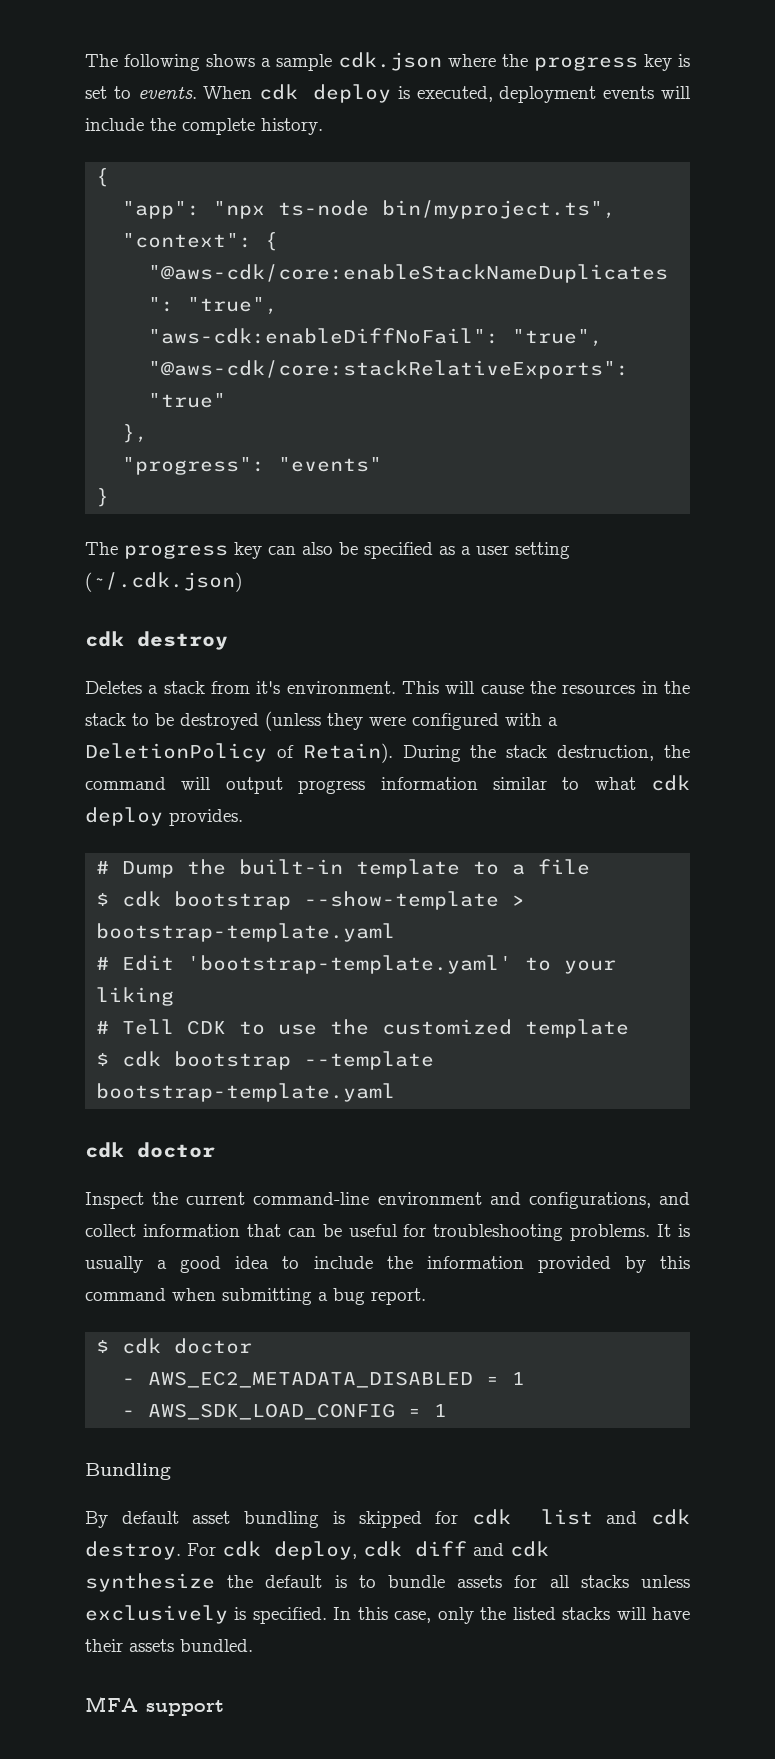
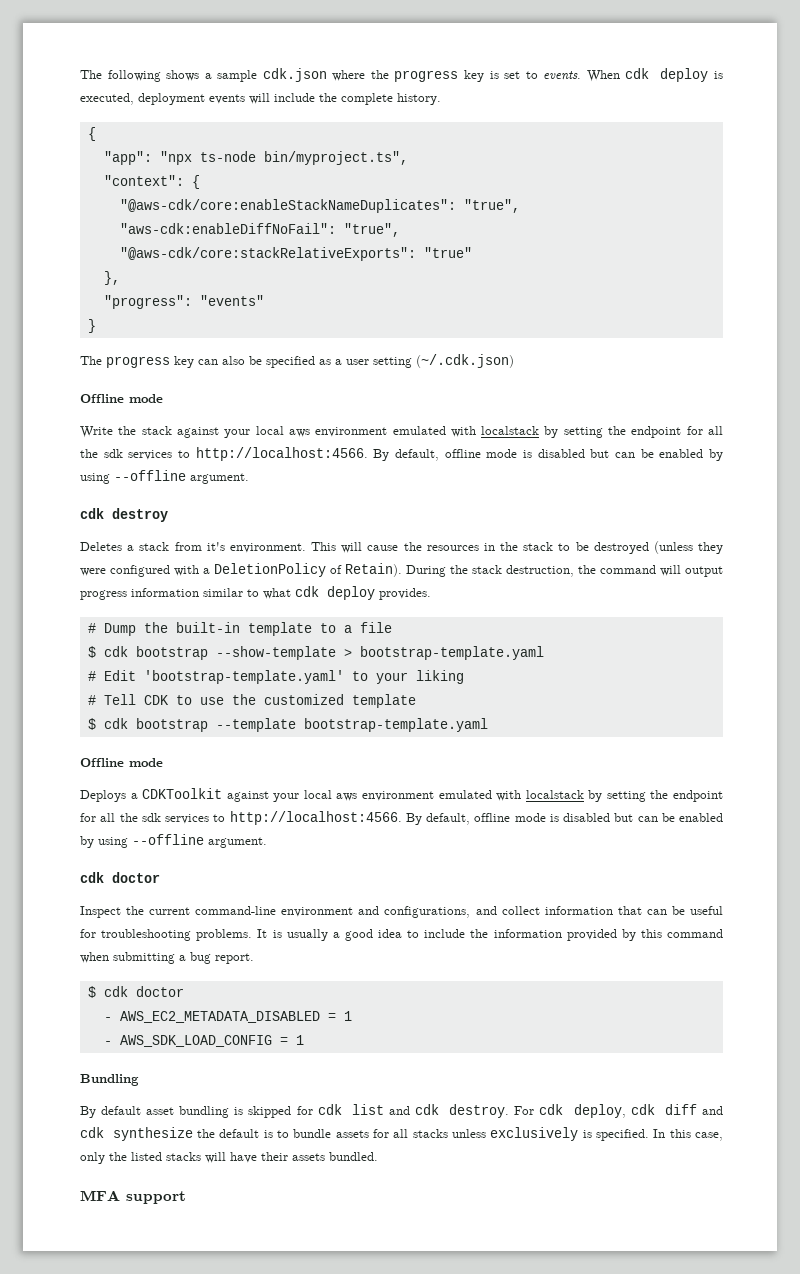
  The progress key can also be specified as a user setting (~/.cdk.json)
+ Offline mode
+ Write the stack against your local aws environment emulated with localstack by setting the endpoint for all the sdk services to http://localhost:4566. By default, offline mode is disabled but can be enabled by using --offline argument.
  $ cdk bootstrap --template bootstrap-template.yaml
+ Offline mode
+ Deploys a CDKToolkit against your local aws environment emulated with localstack by setting the endpoint for all the sdk services to http://localhost:4566. By default, offline mode is disabled but can be enabled by using --offline argument.

